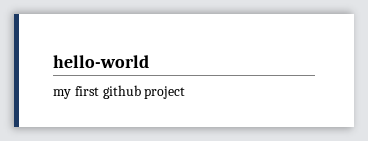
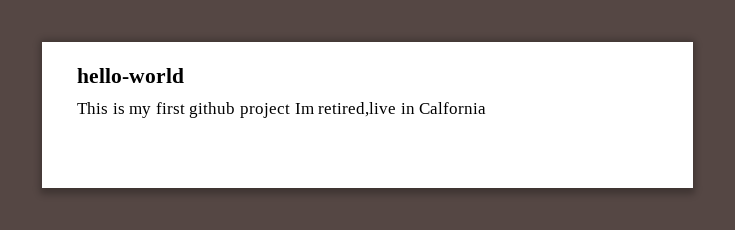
- my first github project
+ This is my first github project Im retired,live in Calfornia

